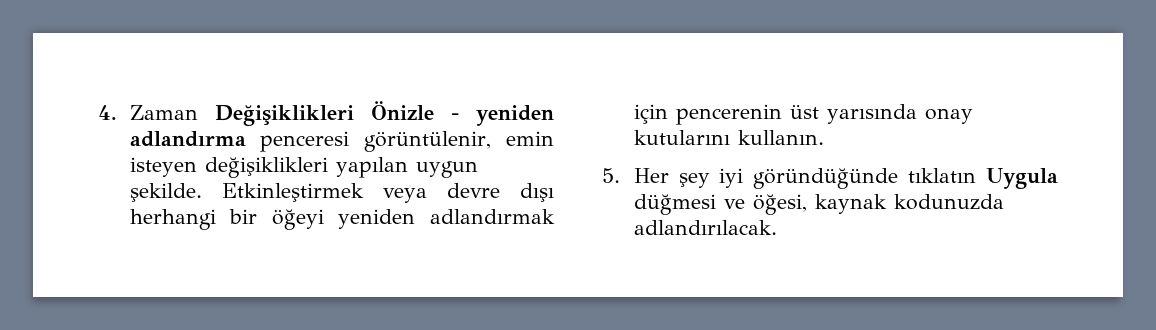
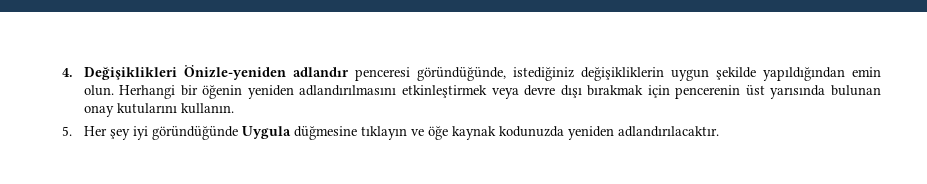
- 4. Zaman Değişiklikleri Önizle - yeniden adlandırma penceresi görüntülenir, emin isteyen değişiklikleri yapılan uygun şekilde. Etkinleştirmek veya devre dışı herhangi bir öğeyi yeniden adlandırmak için pencerenin üst yarısında onay kutularını kullanın.
+ 4. Değişiklikleri Önizle-yeniden adlandır penceresi göründüğünde, istediğiniz değişikliklerin uygun şekilde yapıldığından emin olun. Herhangi bir öğenin yeniden adlandırılmasını etkinleştirmek veya devre dışı bırakmak için pencerenin üst yarısında bulunan onay kutularını kullanın.
- 5. Her şey iyi göründüğünde tıklatın Uygula düğmesi ve öğesi, kaynak kodunuzda adlandırılacak.
+ 5. Her şey iyi göründüğünde Uygula düğmesine tıklayın ve öğe kaynak kodunuzda yeniden adlandırılacaktır.

